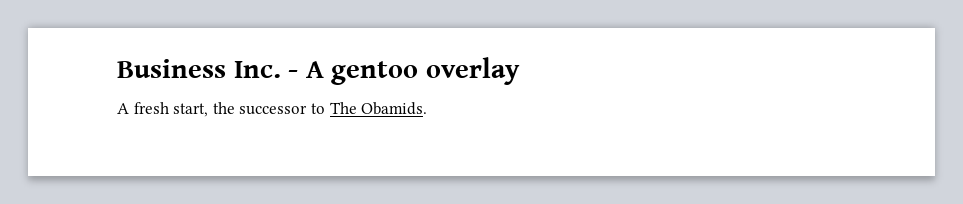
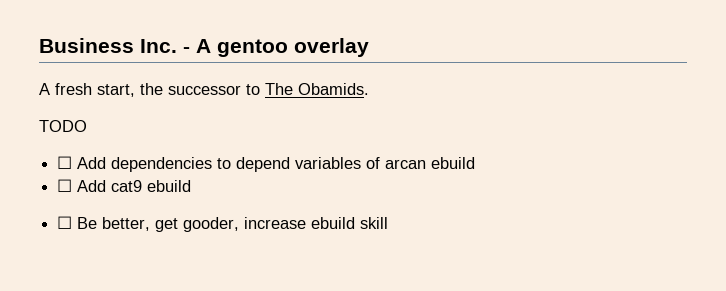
+ TODO
+ ☐ Add dependencies to depend variables of arcan ebuild
+ ☐ Add cat9 ebuild
+ ☐ Be better, get gooder, increase ebuild skill

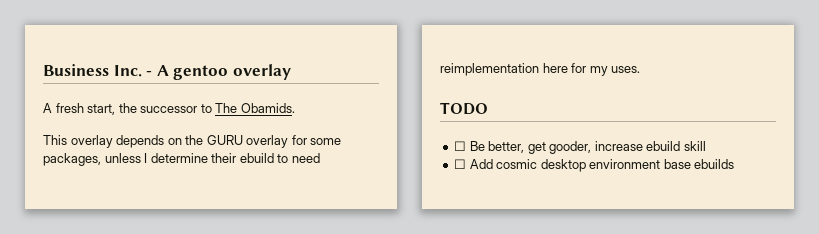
+ This overlay depends on the GURU overlay for some packages, unless I determine their ebuild to need reimplementation here for my uses.
  TODO
- ☐ Add dependencies to depend variables of arcan ebuild
- ☐ Add cat9 ebuild
+ ☐ Add cosmic desktop environment base ebuilds

